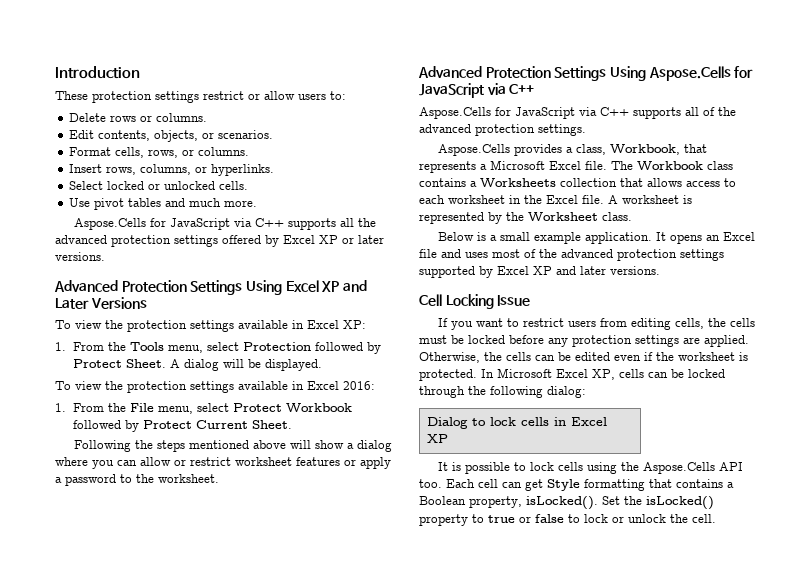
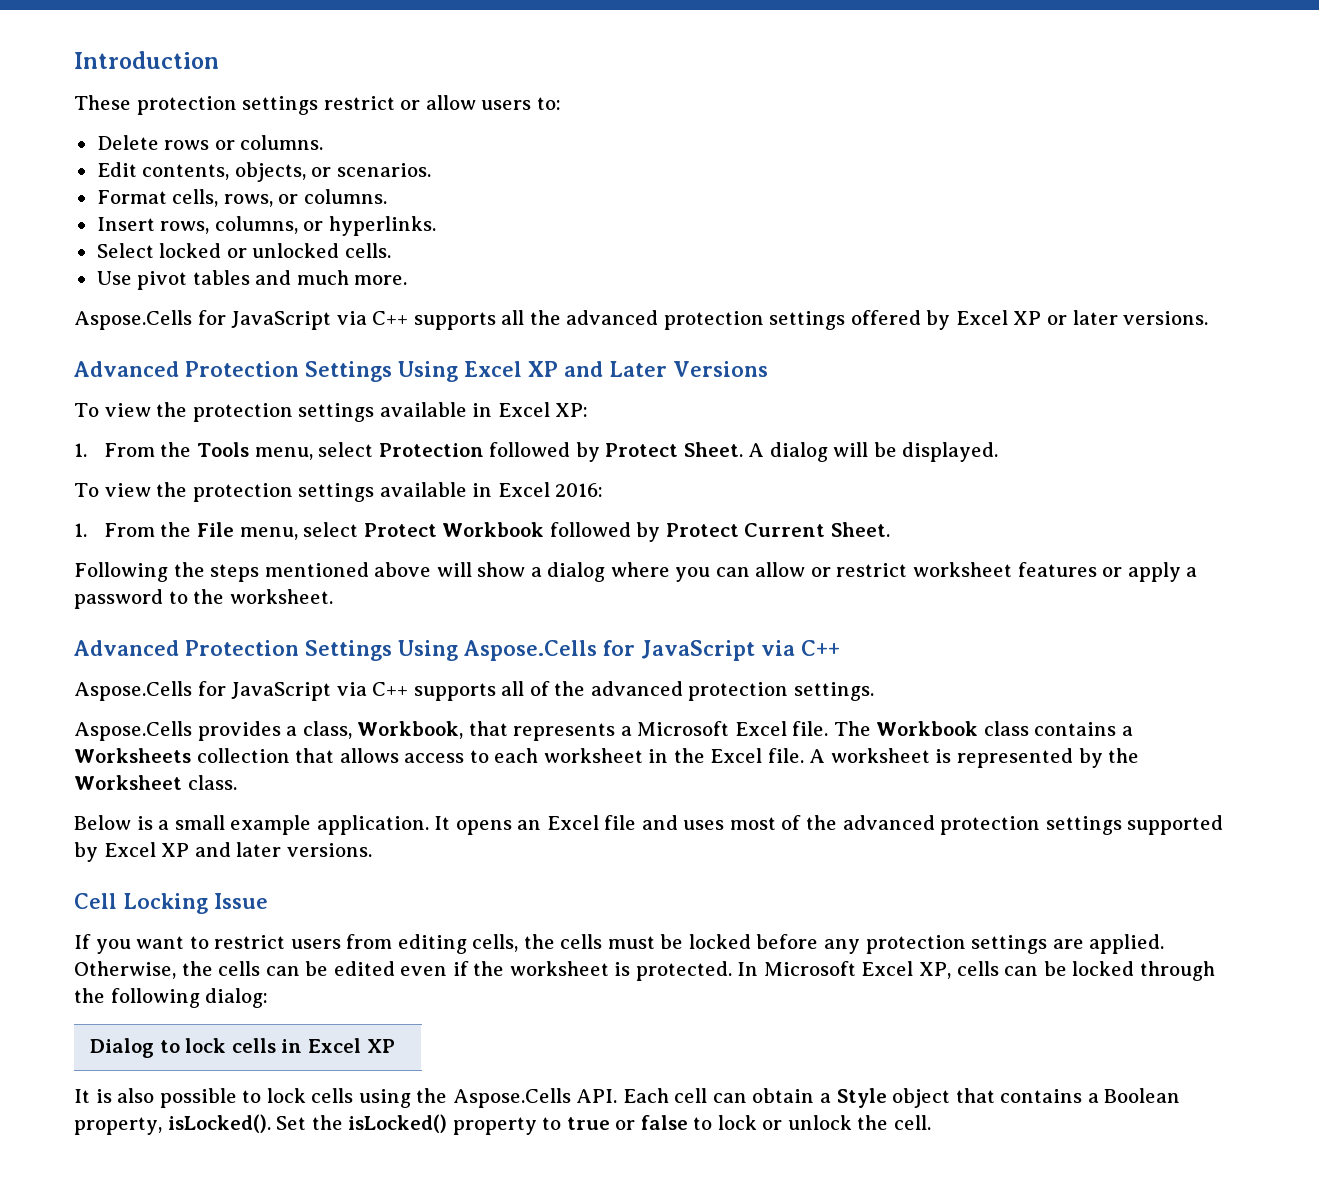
- It is possible to lock cells using the Aspose.Cells API too. Each cell can get Style formatting that contains a Boolean property, isLocked().
+ It is also possible to lock cells using the Aspose.Cells API. Each cell can obtain a Style object that contains a Boolean property, isLocked().

